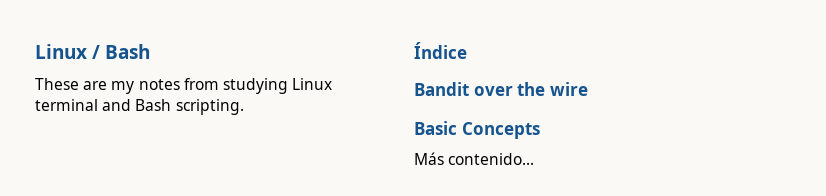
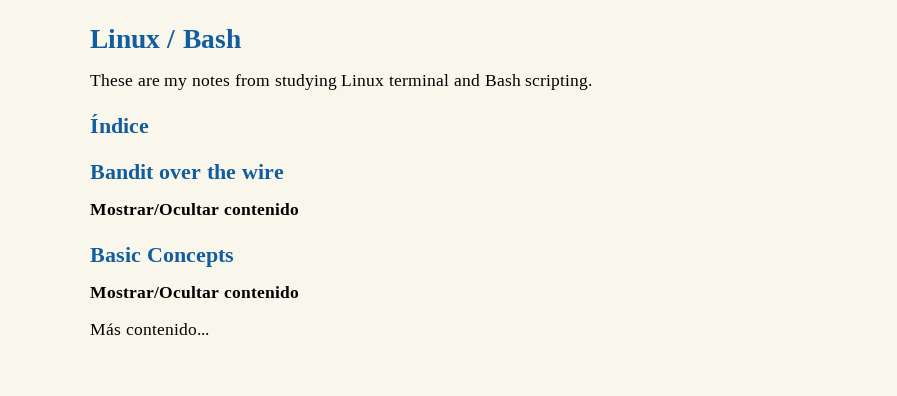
  Bandit over the wire
+ Mostrar/Ocultar contenido
  Basic Concepts
+ Mostrar/Ocultar contenido

